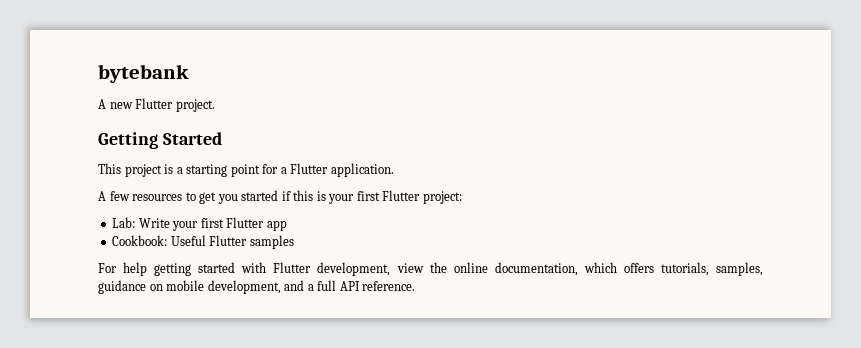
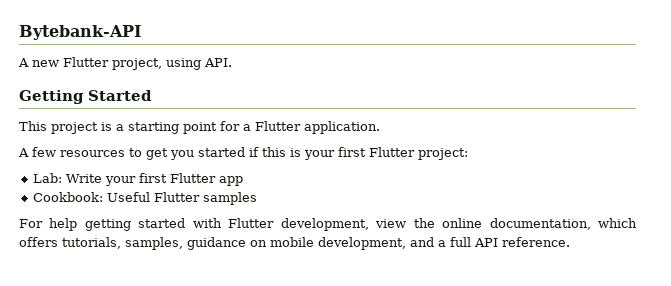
- bytebank
+ Bytebank-API
- A new Flutter project.
+ A new Flutter project, using API.

